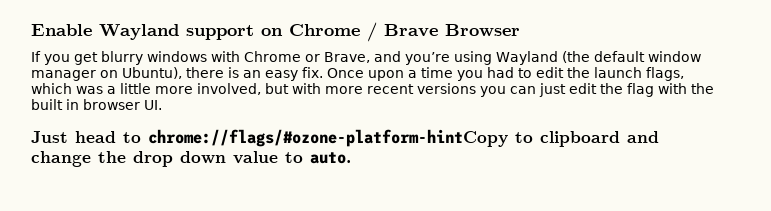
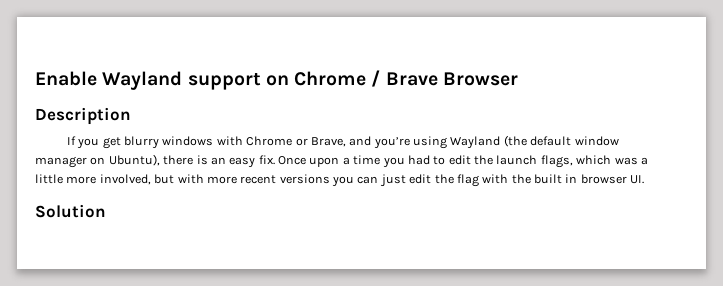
+ Description
- Just head to chrome://flags/#ozone-platform-hintCopy to clipboard and change the drop down value to auto.
+ Solution

